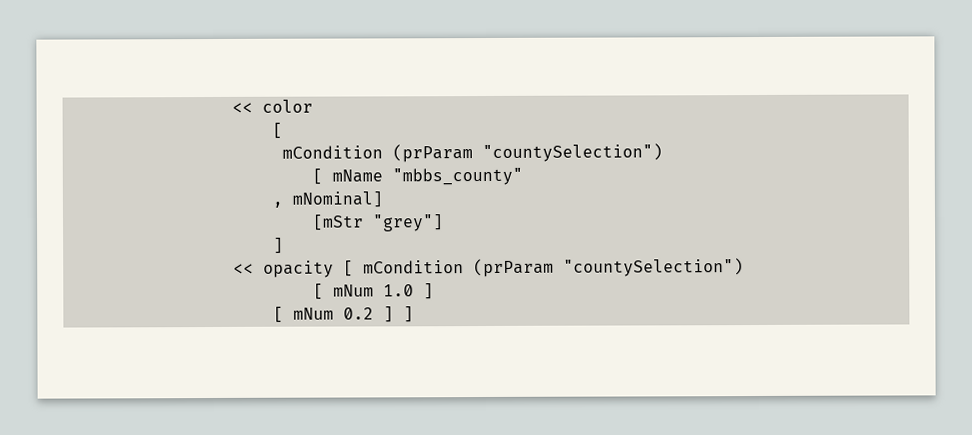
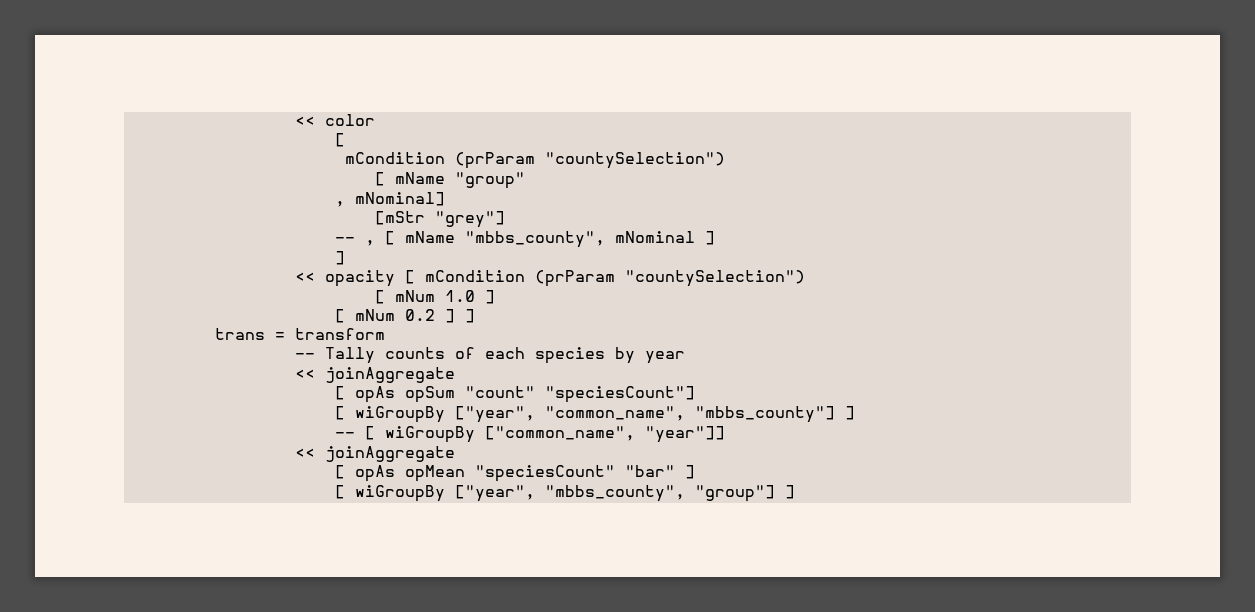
- [ mName "mbbs_county"
+ [ mName "group"
+ -- , [ mName "mbbs_county", mNominal ]
+ trans = transform
+ -- Tally counts of each species by year
+ << joinAggregate
+ [ opAs opSum "count" "speciesCount"]
+ [ wiGroupBy ["year", "common_name", "mbbs_county"] ]
+ -- [ wiGroupBy ["common_name", "year"]]
+ << joinAggregate
+ [ opAs opMean "speciesCount" "bar" ]
+ [ wiGroupBy ["year", "mbbs_county", "group"] ]

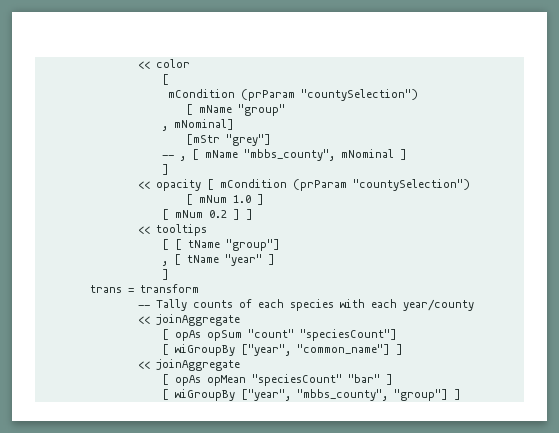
+ << tooltips
+ [ [ tName "group"]
+ , [ tName "year" ]
+ ]
- -- Tally counts of each species by year
+ -- Tally counts of each species with each year/county
- [ wiGroupBy ["year", "common_name", "mbbs_county"] ]
- -- [ wiGroupBy ["common_name", "year"]]
+ [ wiGroupBy ["year", "common_name"] ]

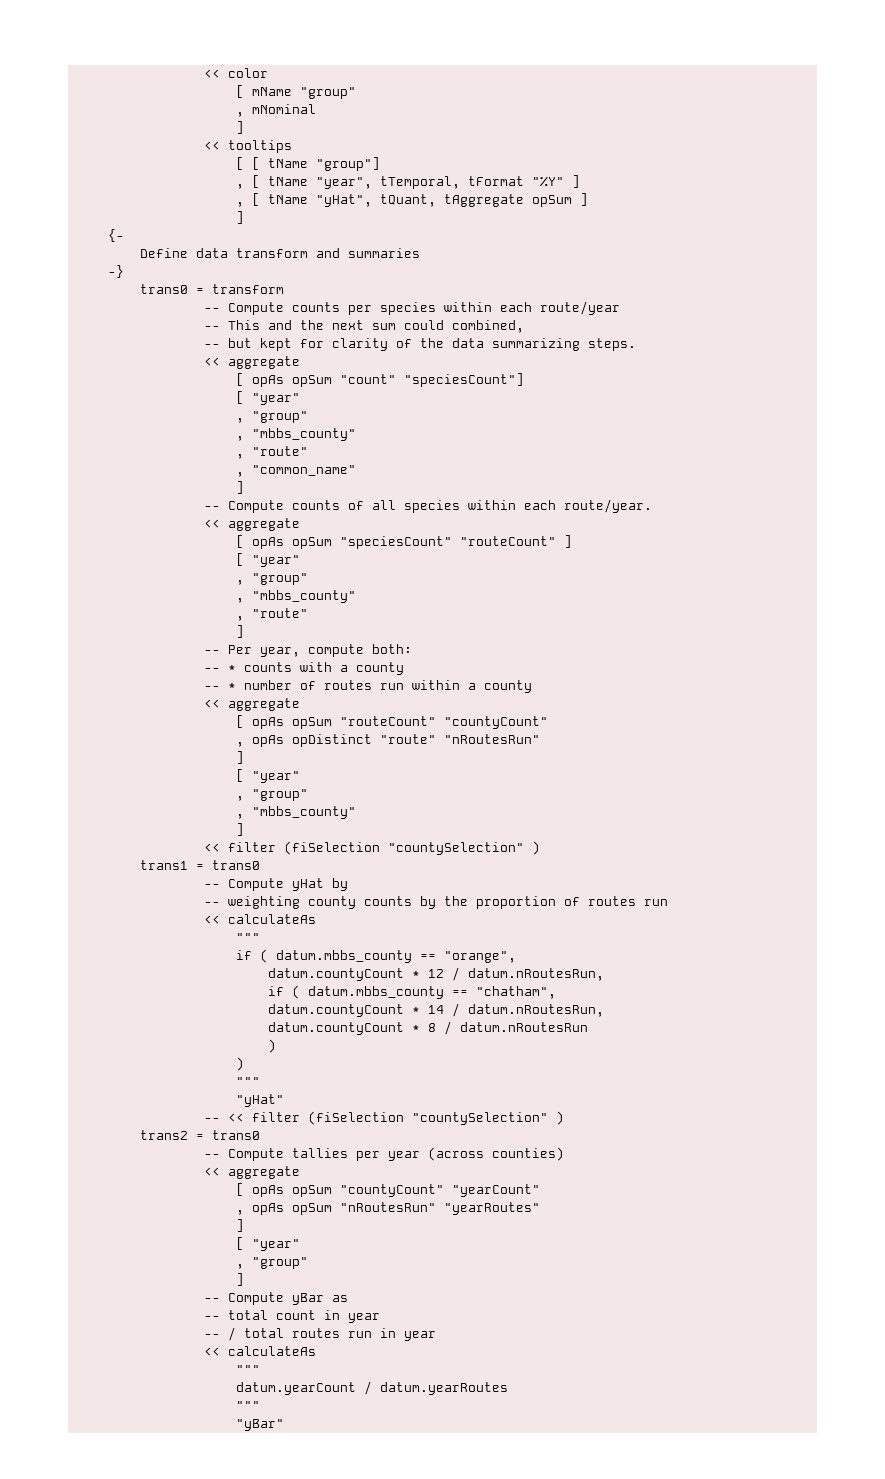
  << color
- [
- mCondition (prParam "countySelection")
- , mNominal]
- [mStr "grey"]
- -- , [ mName "mbbs_county", mNominal ]
+ , mNominal
  ]
- << opacity [ mCondition (prParam "countySelection")
- [ mNum 1.0 ]
- [ mNum 0.2 ] ]
- , [ tName "year" ]
+ , [ tName "year", tTemporal, tFormat "%Y" ]
+ , [ tName "yHat", tQuant, tAggregate opSum ]
  ]
- trans = transform
- -- Tally counts of each species with each year/county
- << joinAggregate
+ {-
+ Define data transform and summaries
+ -}
+ trans0 = transform
+ -- Compute counts per species within each route/year
+ -- This and the next sum could combined,
+ -- but kept for clarity of the data summarizing steps.
+ << aggregate
  [ opAs opSum "count" "speciesCount"]
- [ wiGroupBy ["year", "common_name"] ]
- << joinAggregate
- [ opAs opMean "speciesCount" "bar" ]
- [ wiGroupBy ["year", "mbbs_county", "group"] ]
+ [ "year"
+ , "group"
+ , "mbbs_county"
+ , "route"
+ , "common_name"
+ ]
+ -- Compute counts of all species within each route/year.
+ << aggregate
+ [ opAs opSum "speciesCount" "routeCount" ]
+ [ "year"
+ , "group"
+ , "mbbs_county"
+ , "route"
+ ]
+ -- Per year, compute both:
+ -- * counts with a county
+ -- * number of routes run within a county
+ << aggregate
+ [ opAs opSum "routeCount" "countyCount"
+ , opAs opDistinct "route" "nRoutesRun"
+ ]
+ [ "year"
+ , "group"
+ , "mbbs_county"
+ ]
+ << filter (fiSelection "countySelection" )
+ trans1 = trans0
+ -- Compute yHat by
+ -- weighting county counts by the proportion of routes run
+ << calculateAs
+ """
+ if ( datum.mbbs_county == "orange",
+ datum.countyCount * 12 / datum.nRoutesRun,
+ if ( datum.mbbs_county == "chatham",
+ datum.countyCount * 14 / datum.nRoutesRun,
+ datum.countyCount * 8 / datum.nRoutesRun
+ )
+ )
+ """
+ "yHat"
+ -- << filter (fiSelection "countySelection" )
+ trans2 = trans0
+ -- Compute tallies per year (across counties)
+ << aggregate
+ [ opAs opSum "countyCount" "yearCount"
+ , opAs opSum "nRoutesRun" "yearRoutes"
+ ]
+ [ "year"
+ , "group"
+ ]
+ -- Compute yBar as
+ -- total count in year
+ -- / total routes run in year
+ << calculateAs
+ """
+ datum.yearCount / datum.yearRoutes
+ """
+ "yBar"

